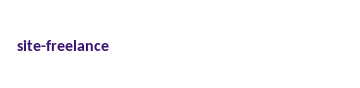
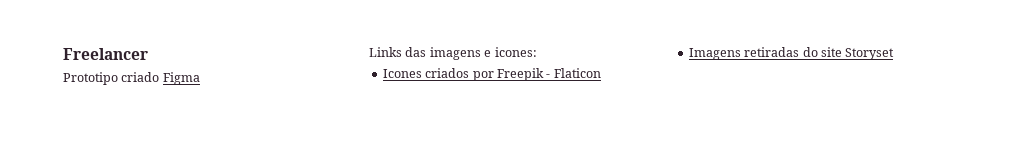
- site-freelance
+ Freelancer
+ Prototipo criado Figma
+ Links das imagens e icones:
+ Icones criados por Freepik - Flaticon
+ Imagens retiradas do site Storyset

